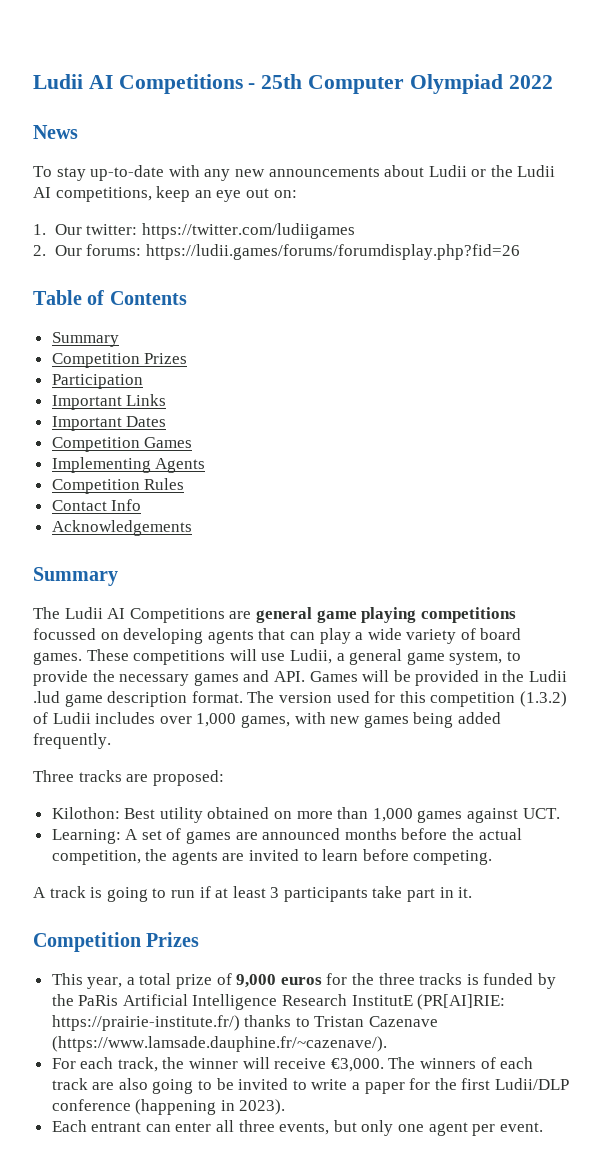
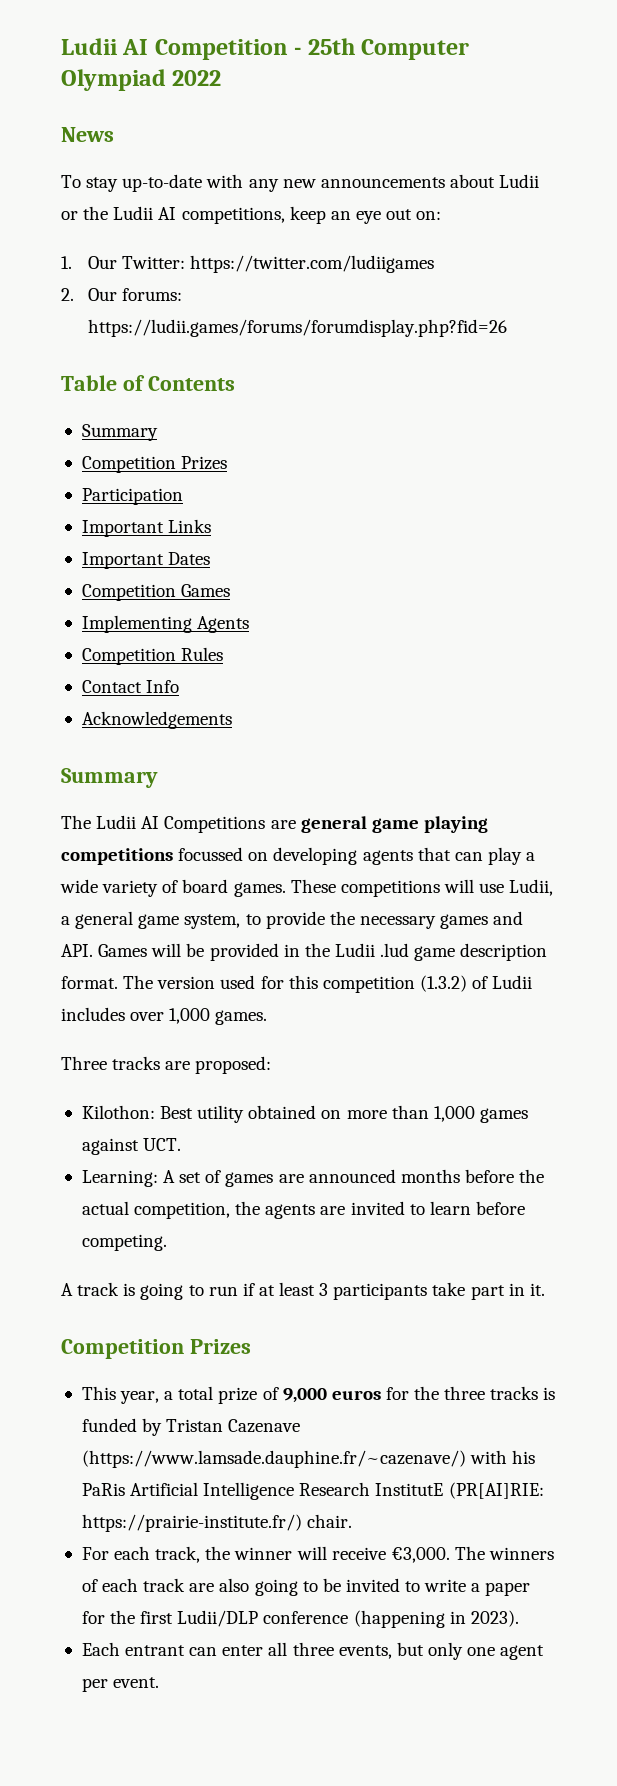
- Ludii AI Competitions - 25th Computer Olympiad 2022
+ Ludii AI Competition - 25th Computer Olympiad 2022
- 1. Our twitter: https://twitter.com/ludiigames
+ 1. Our Twitter: https://twitter.com/ludiigames
- The version used for this competition (1.3.2) of Ludii includes over 1,000 games, with new games being added frequently.
+ The version used for this competition (1.3.2) of Ludii includes over 1,000 games.
- This year, a total prize of 9,000 euros for the three tracks is funded by the PaRis Artificial Intelligence Research InstitutE (PR[AI]RIE: https://prairie-institute.fr/) thanks to Tristan Cazenave (https://www.lamsade.dauphine.fr/~cazenave/).
+ This year, a total prize of 9,000 euros for the three tracks is funded by Tristan Cazenave (https://www.lamsade.dauphine.fr/~cazenave/) with his PaRis Artificial Intelligence Research InstitutE (PR[AI]RIE: https://prairie-institute.fr/) chair.

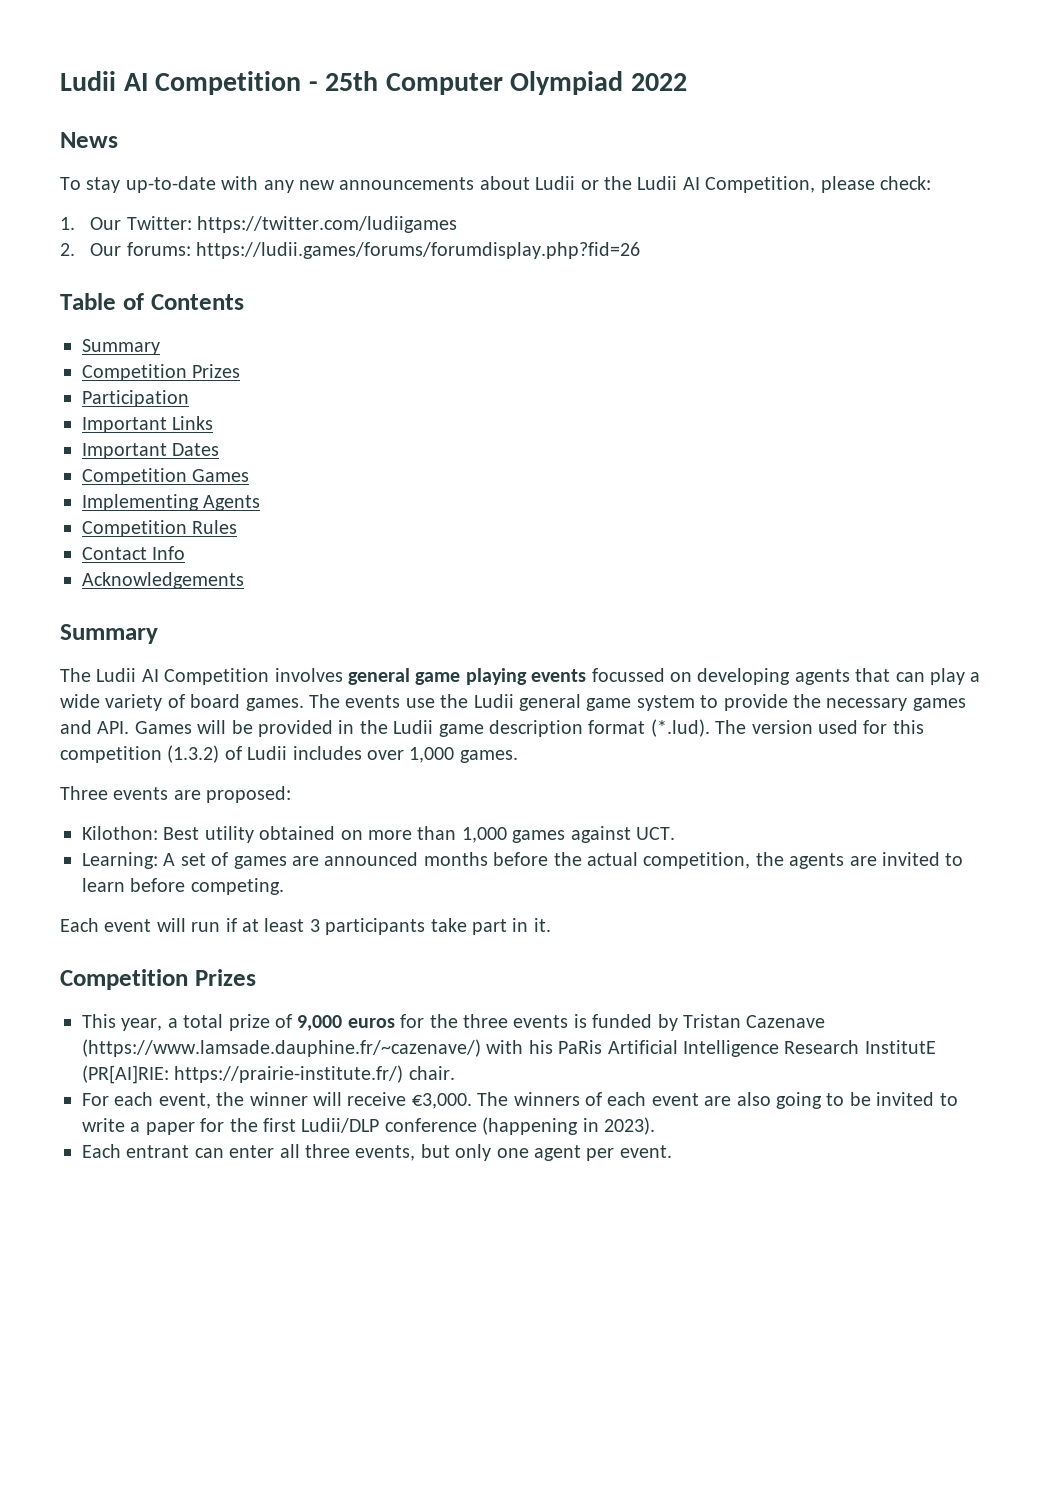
- To stay up-to-date with any new announcements about Ludii or the Ludii AI competitions, keep an eye out on:
+ To stay up-to-date with any new announcements about Ludii or the Ludii AI Competition, please check:
- The Ludii AI Competitions are general game playing competitions focussed on developing agents that can play a wide variety of board games.
+ The Ludii AI Competition involves general game playing events focussed on developing agents that can play a wide variety of board games.
- These competitions will use Ludii, a general game system, to provide the necessary games and API. Games will be provided in the Ludii .lud game description format. The version used for this competition (1.3.2) of Ludii includes over 1,000 games.
+ The events use the Ludii general game system to provide the necessary games and API. Games will be provided in the Ludii game description format (*.lud). The version used for this competition (1.3.2) of Ludii includes over 1,000 games.
- Three tracks are proposed:
+ Three events are proposed:
- A track is going to run if at least 3 participants take part in it.
+ Each event will run if at least 3 participants take part in it.
- This year, a total prize of 9,000 euros for the three tracks is funded by Tristan Cazenave (https://www.lamsade.dauphine.fr/~cazenave/) with his PaRis Artificial Intelligence Research InstitutE (PR[AI]RIE: https://prairie-institute.fr/) chair.
+ This year, a total prize of 9,000 euros for the three events is funded by Tristan Cazenave (https://www.lamsade.dauphine.fr/~cazenave/) with his PaRis Artificial Intelligence Research InstitutE (PR[AI]RIE: https://prairie-institute.fr/) chair.
- For each track, the winner will receive €3,000.
+ For each event, the winner will receive €3,000.
- The winners of each track are also going to be invited to write a paper for the first Ludii/DLP conference (happening in 2023).
+ The winners of each event are also going to be invited to write a paper for the first Ludii/DLP conference (happening in 2023).

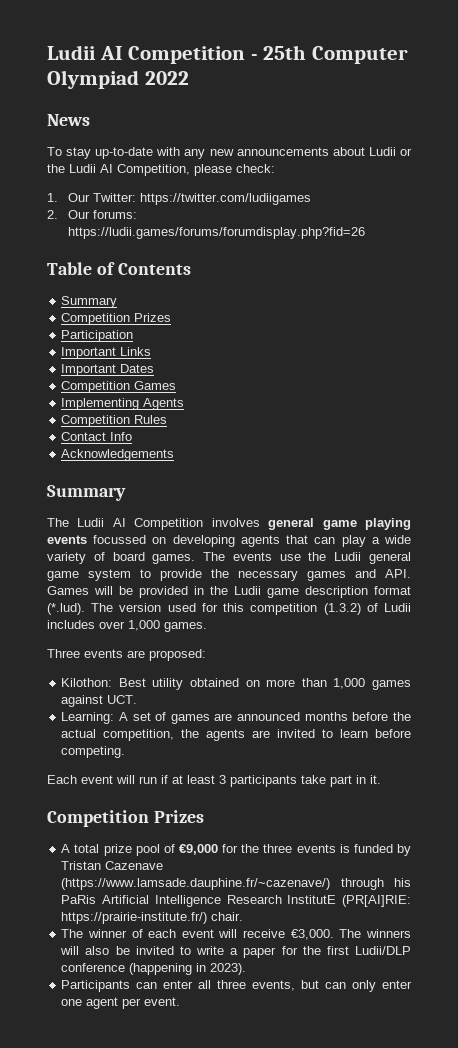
- This year, a total prize of 9,000 euros for the three events is funded by Tristan Cazenave (https://www.lamsade.dauphine.fr/~cazenave/) with his PaRis Artificial Intelligence Research InstitutE (PR[AI]RIE: https://prairie-institute.fr/) chair.
+ A total prize pool of €9,000 for the three events is funded by Tristan Cazenave (https://www.lamsade.dauphine.fr/~cazenave/) through his PaRis Artificial Intelligence Research InstitutE (PR[AI]RIE: https://prairie-institute.fr/) chair.
- For each event, the winner will receive €3,000.
+ The winner of each event will receive €3,000.
- The winners of each event are also going to be invited to write a paper for the first Ludii/DLP conference (happening in 2023).
+ The winners will also be invited to write a paper for the first Ludii/DLP conference (happening in 2023).
- Each entrant can enter all three events, but only one agent per event.
+ Participants can enter all three events, but can only enter one agent per event.

